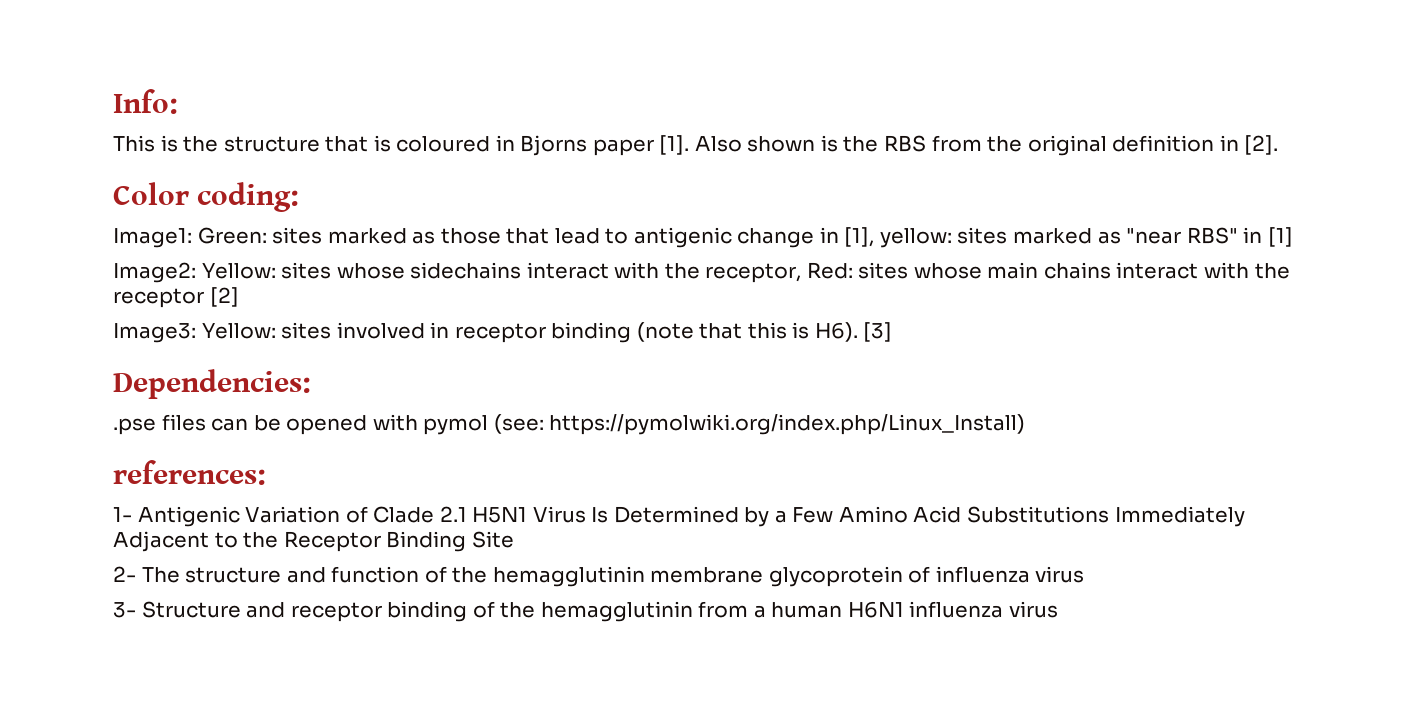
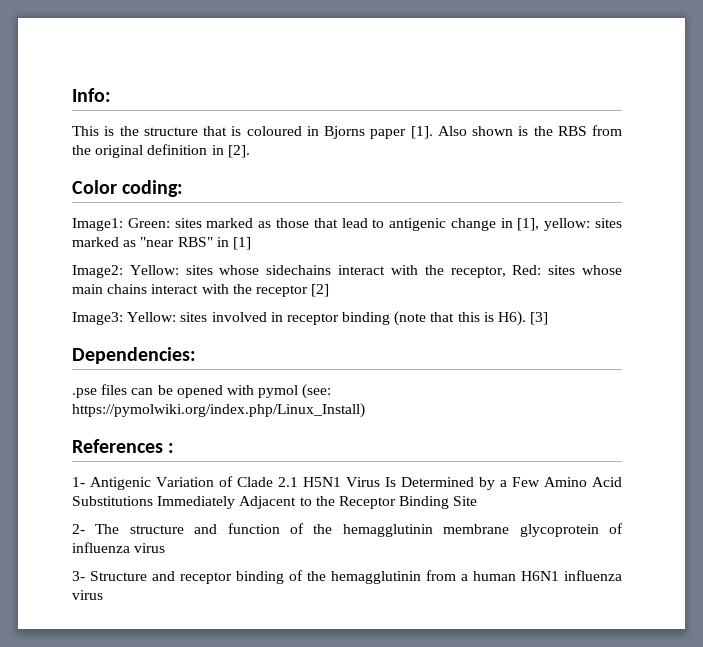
- references:
+ References :

